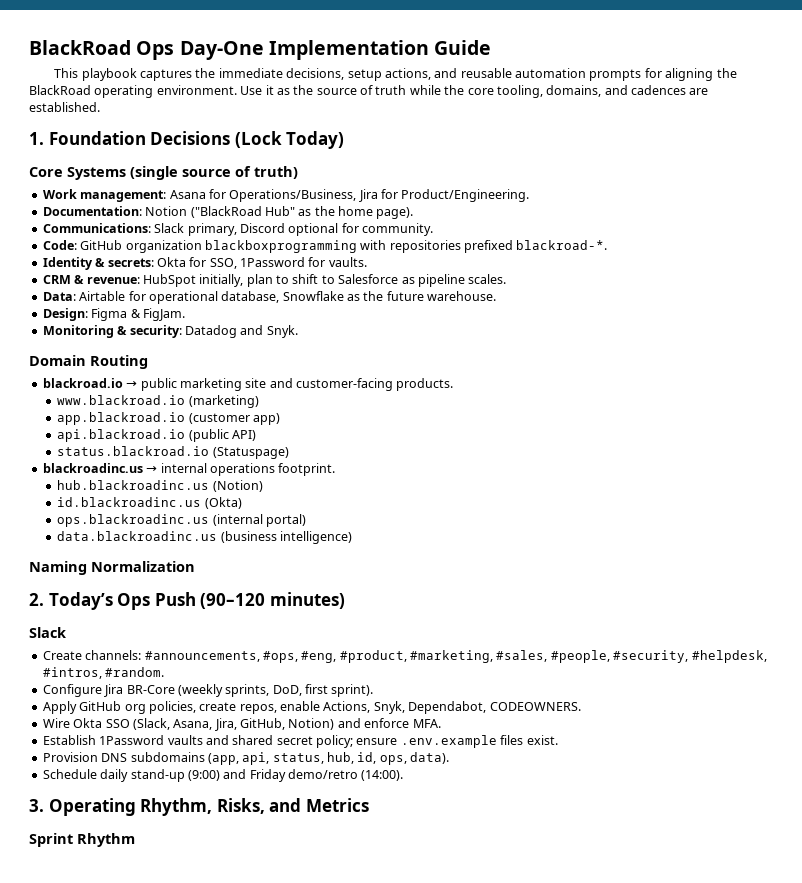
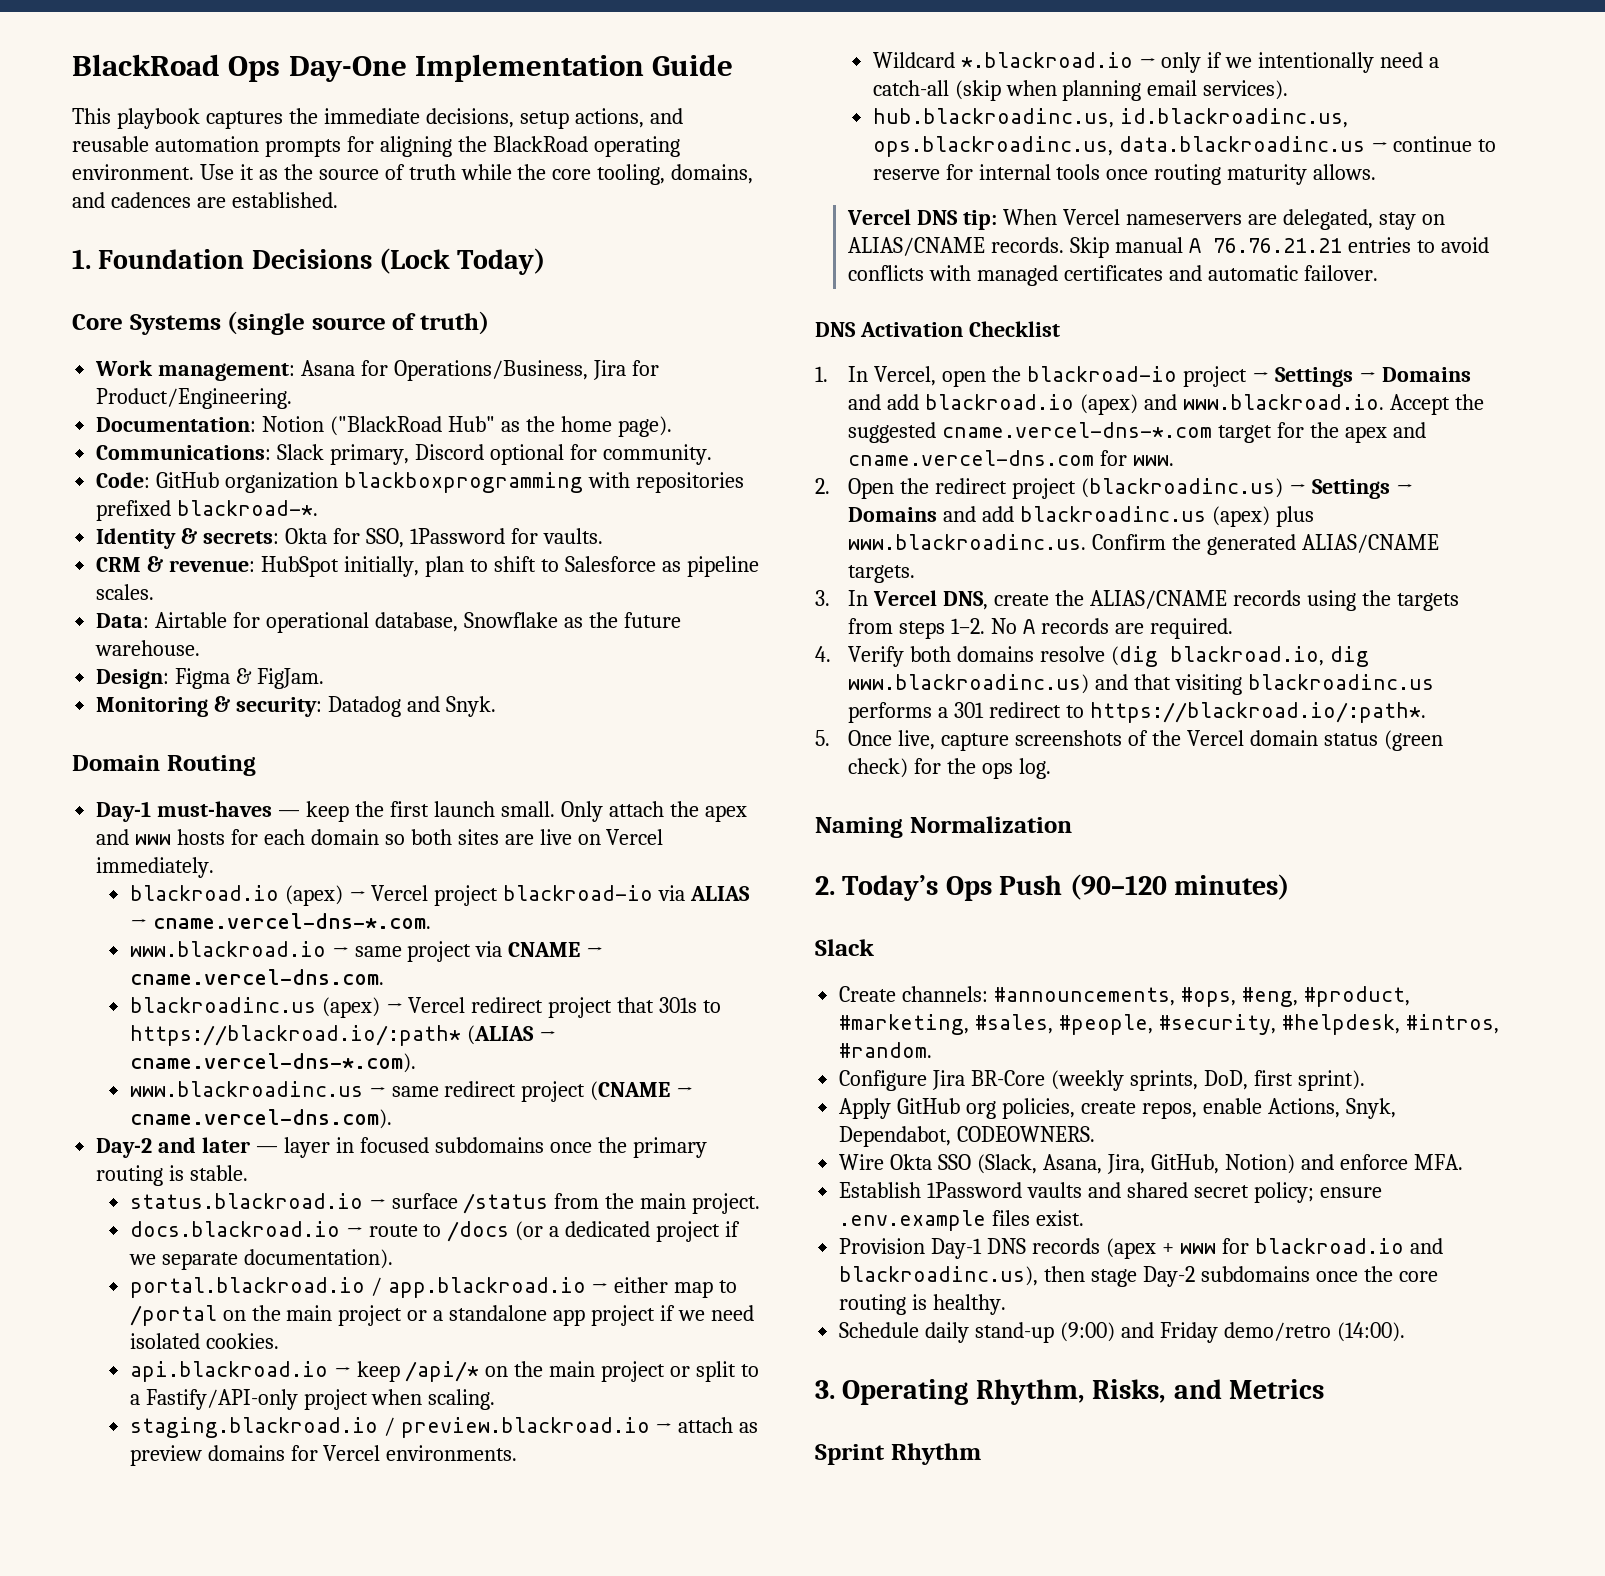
- blackroad.io → public marketing site and customer-facing products.
- www.blackroad.io (marketing)
- app.blackroad.io (customer app)
- api.blackroad.io (public API)
- status.blackroad.io (Statuspage)
- blackroadinc.us → internal operations footprint.
- hub.blackroadinc.us (Notion)
- id.blackroadinc.us (Okta)
- ops.blackroadinc.us (internal portal)
- data.blackroadinc.us (business intelligence)
+ Day-1 must-haves — keep the first launch small. Only attach the apex and www hosts for each domain so both sites are live on Vercel immediately.
+ blackroad.io (apex) → Vercel project blackroad-io via ALIAS → cname.vercel-dns-*.com.
+ www.blackroad.io → same project via CNAME → cname.vercel-dns.com.
+ blackroadinc.us (apex) → Vercel redirect project that 301s to https://blackroad.io/:path* (ALIAS → cname.vercel-dns-*.com).
+ www.blackroadinc.us → same redirect project (CNAME → cname.vercel-dns.com).
+ Day-2 and later — layer in focused subdomains once the primary routing is stable.
+ status.blackroad.io → surface /status from the main project.
+ docs.blackroad.io → route to /docs (or a dedicated project if we separate documentation).
+ portal.blackroad.io / app.blackroad.io → either map to /portal on the main project or a standalone app project if we need isolated cookies.
+ api.blackroad.io → keep /api/* on the main project or split to a Fastify/API-only project when scaling.
+ staging.blackroad.io / preview.blackroad.io → attach as preview domains for Vercel environments.
+ Wildcard *.blackroad.io → only if we intentionally need a catch-all (skip when planning email services).
+ hub.blackroadinc.us, id.blackroadinc.us, ops.blackroadinc.us, data.blackroadinc.us → continue to reserve for internal tools once routing maturity allows.
+ Vercel DNS tip: When Vercel nameservers are delegated, stay on ALIAS/CNAME records. Skip manual A 76.76.21.21 entries to avoid conflicts with managed certificates and automatic failover.
+ DNS Activation Checklist
+ 1. In Vercel, open the blackroad-io project → Settings → Domains and add blackroad.io (apex) and www.blackroad.io. Accept the suggested cname.vercel-dns-*.com target for the apex and cname.vercel-dns.com for www.
+ 2. Open the redirect project (blackroadinc.us) → Settings → Domains and add blackroadinc.us (apex) plus www.blackroadinc.us. Confirm the generated ALIAS/CNAME targets.
+ 3. In Vercel DNS, create the ALIAS/CNAME records using the targets from steps 1–2. No A records are required.
+ 4. Verify both domains resolve (dig blackroad.io, dig www.blackroadinc.us) and that visiting blackroadinc.us performs a 301 redirect to https://blackroad.io/:path*.
+ 5. Once live, capture screenshots of the Vercel domain status (green check) for the ops log.
- Provision DNS subdomains (app, api, status, hub, id, ops, data).
+ Provision Day-1 DNS records (apex + www for blackroad.io and blackroadinc.us), then stage Day-2 subdomains once the core routing is healthy.

